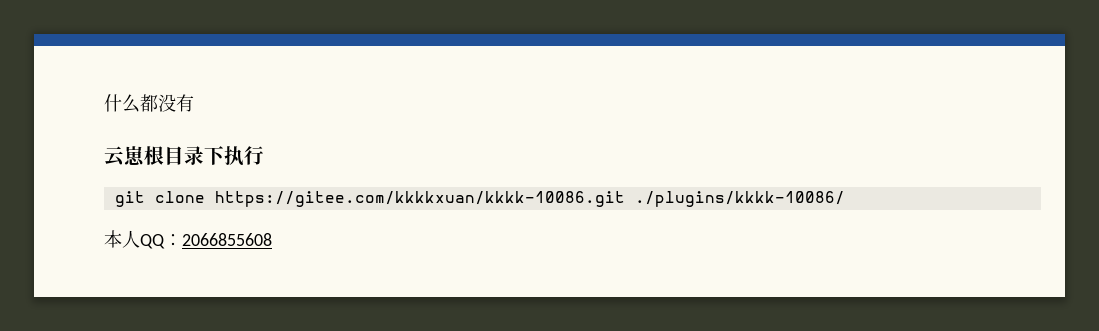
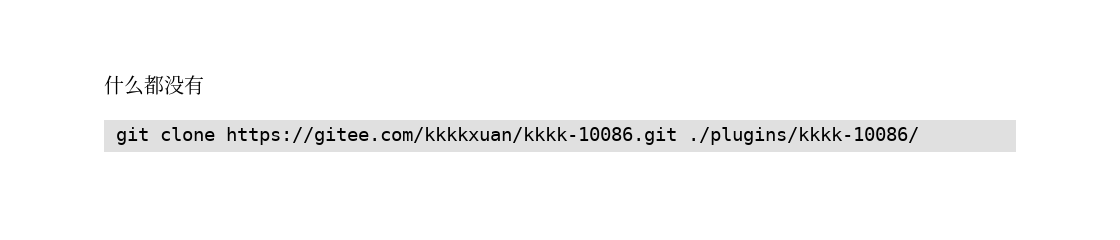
- 云崽根目录下执行
- 本人QQ：2066855608

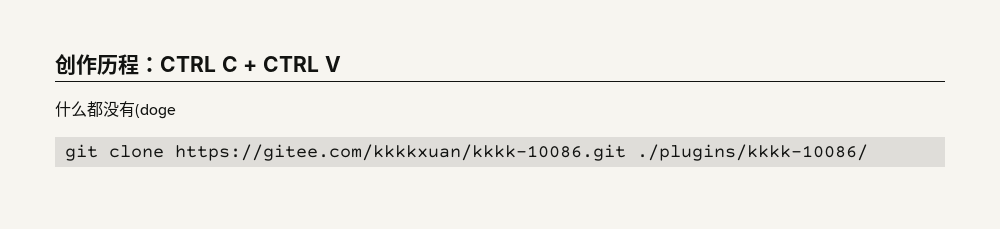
+ 创作历程：CTRL C + CTRL V
- 什么都没有
+ 什么都没有(doge

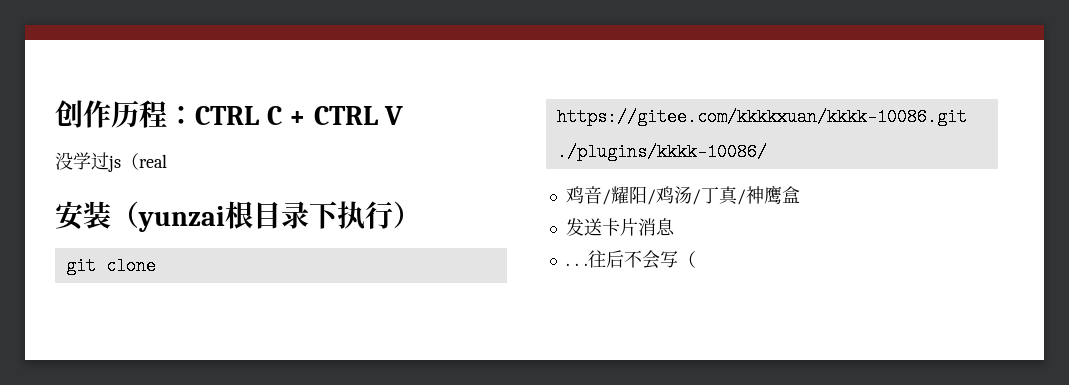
- 什么都没有(doge
+ 没学过js（real
+ 安装（yunzai根目录下执行）
  git clone https://gitee.com/kkkkxuan/kkkk-10086.git ./plugins/kkkk-10086/
+ 鸡音/耀阳/鸡汤/丁真/神鹰盒
+ 发送卡片消息
+ . . .往后不会写（

